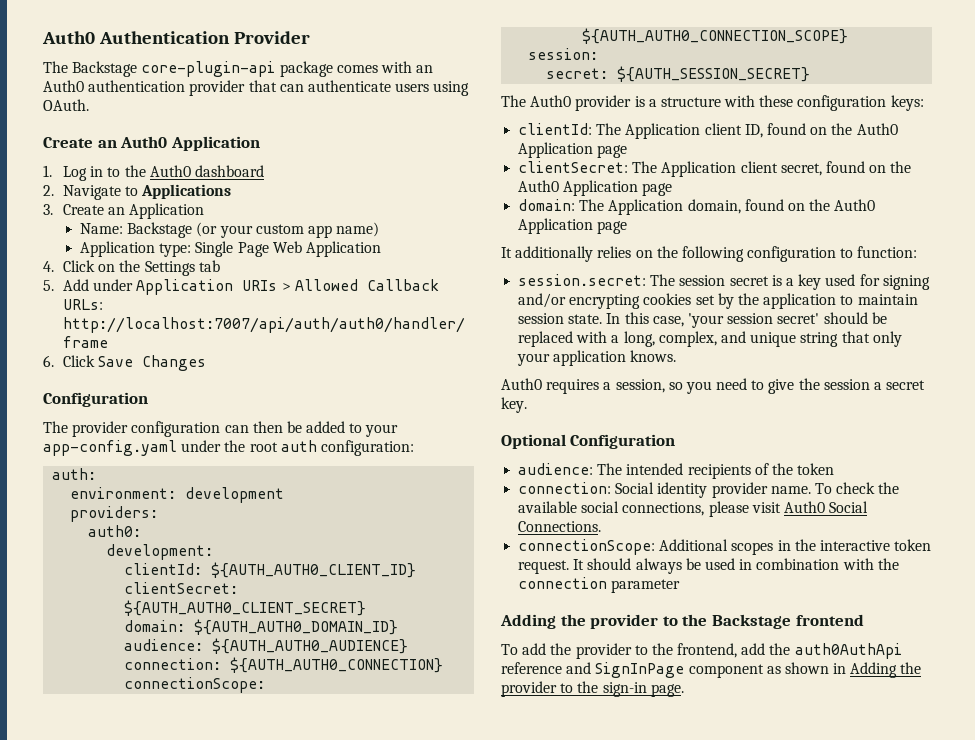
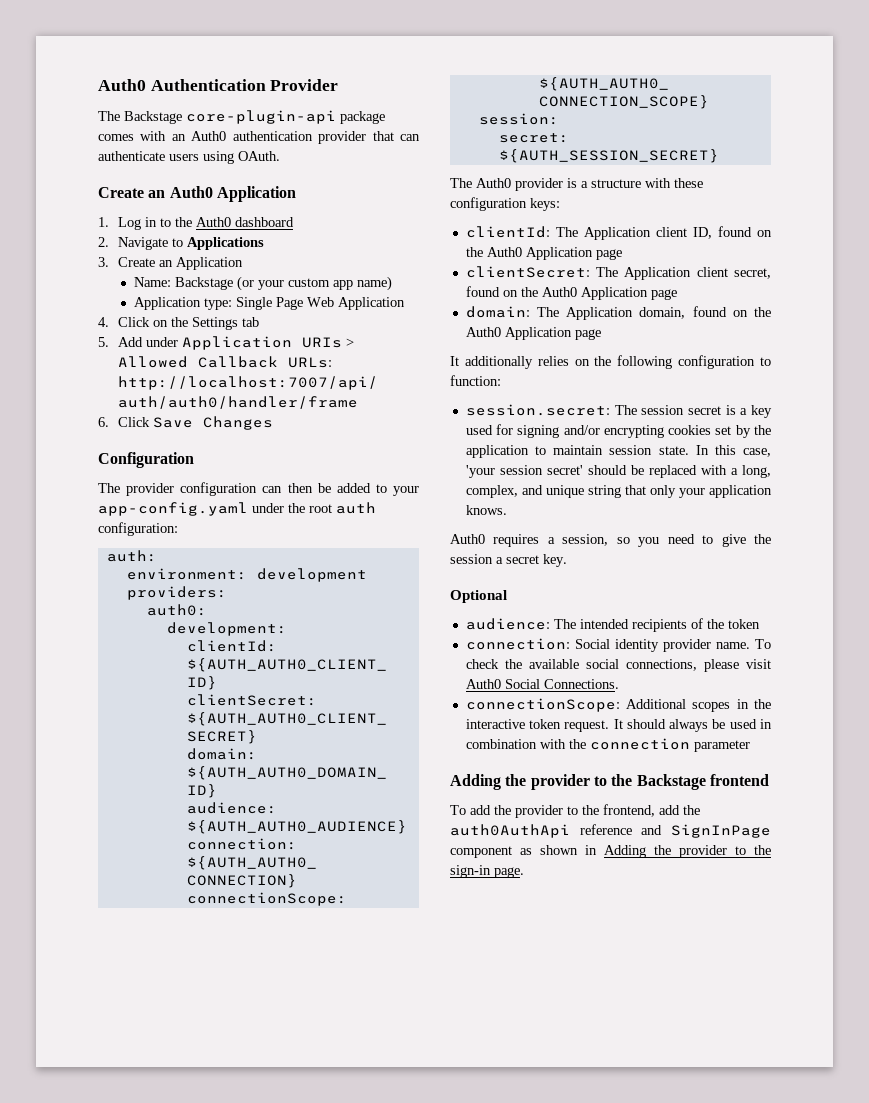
- Optional Configuration
+ Optional

